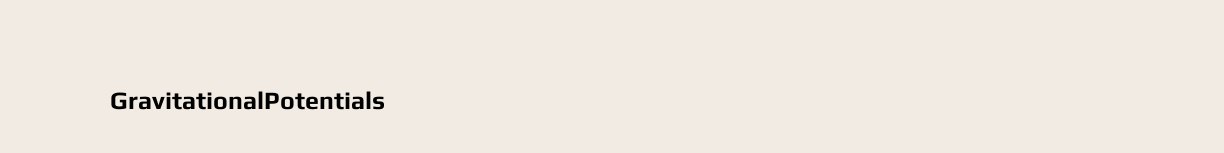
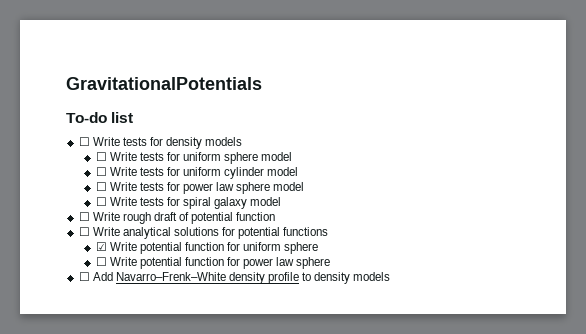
+ To-do list
+ ☐ Write tests for density models
+ ☐ Write tests for uniform sphere model
+ ☐ Write tests for uniform cylinder model
+ ☐ Write tests for power law sphere model
+ ☐ Write tests for spiral galaxy model
+ ☐ Write rough draft of potential function
+ ☐ Write analytical solutions for potential functions
+ ☑ Write potential function for uniform sphere
+ ☐ Write potential function for power law sphere
+ ☐ Add Navarro–Frenk–White density profile to density models

